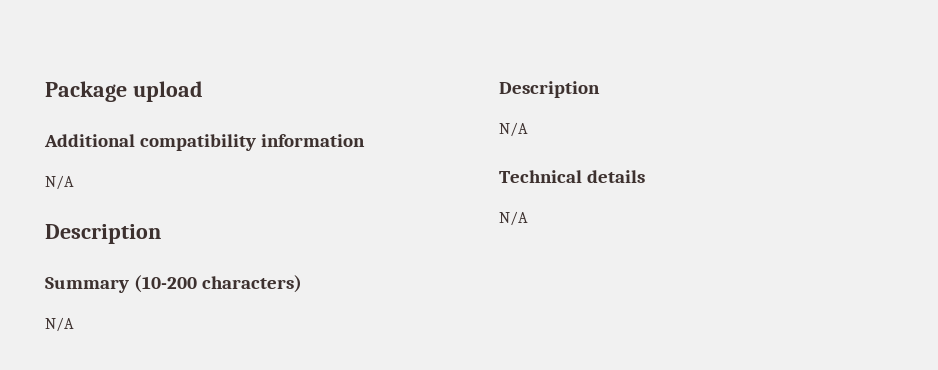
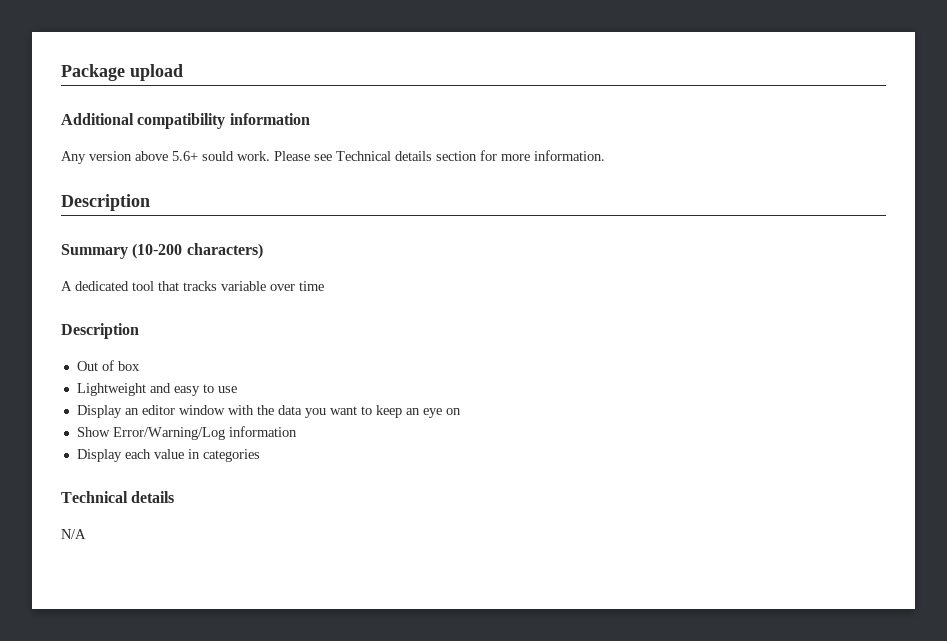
  Additional compatibility information
- N/A
+ Any version above 5.6+ sould work. Please see Technical details section for more information.
  Description
  Summary (10-200 characters)
- N/A
+ A dedicated tool that tracks variable over time
  Description
- N/A
+ Out of box
+ Lightweight and easy to use
+ Display an editor window with the data you want to keep an eye on
+ Show Error/Warning/Log information
+ Display each value in categories

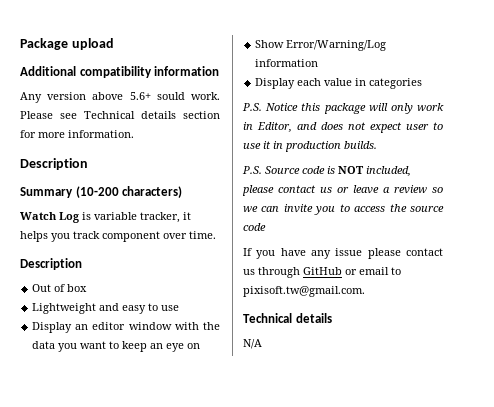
- A dedicated tool that tracks variable over time
+ Watch Log is variable tracker, it helps you track component over time.
+ P.S. Notice this package will only work in Editor, and does not expect user to use it in production builds.
+ P.S. Source code is NOT included, please contact us or leave a review so we can invite you to access the source code
+ If you have any issue please contact us through GitHub or email to pixisoft.tw@gmail.com.

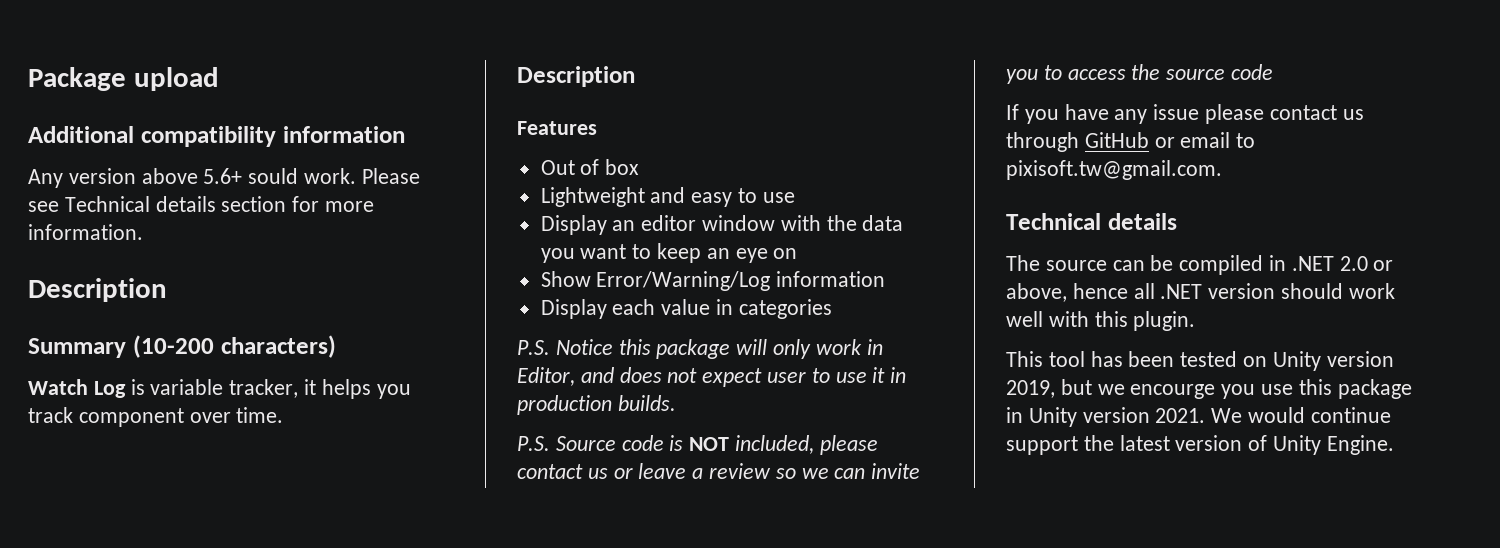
+ Features
- N/A
+ The source can be compiled in .NET 2.0 or above, hence all .NET version should work well with this plugin.
+ This tool has been tested on Unity version 2019, but we encourge you use this package in Unity version 2021. We would continue support the latest version of Unity Engine.

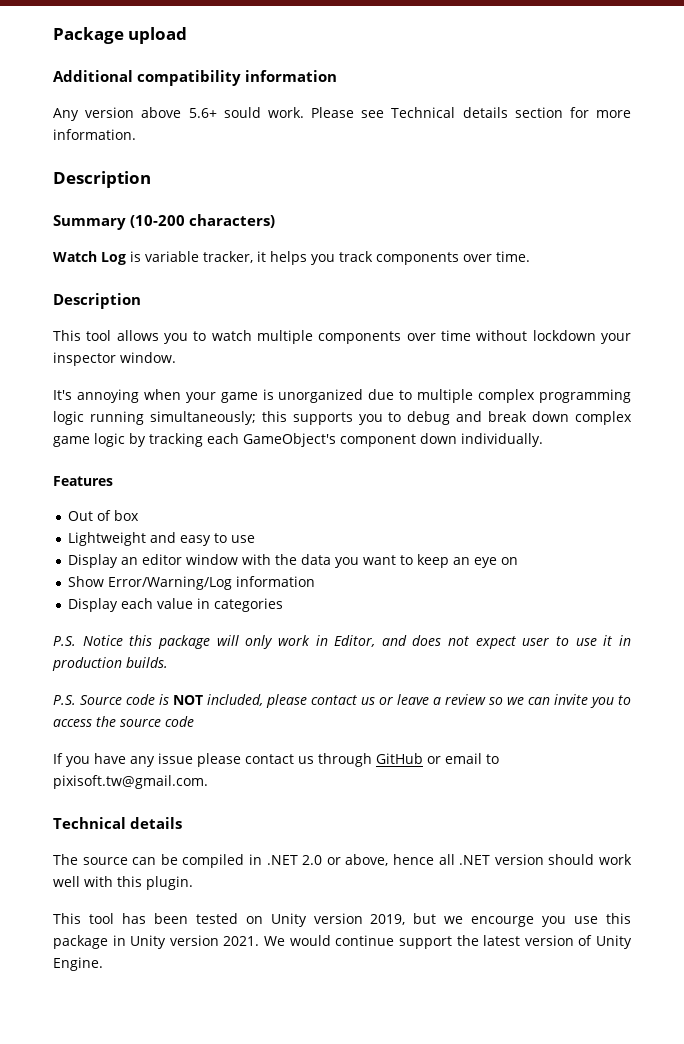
- Watch Log is variable tracker, it helps you track component over time.
+ Watch Log is variable tracker, it helps you track components over time.
+ This tool allows you to watch multiple components over time without lockdown your inspector window.
+ It's annoying when your game is unorganized due to multiple complex programming logic running simultaneously; this supports you to debug and break down complex game logic by tracking each GameObject's component down individually.

